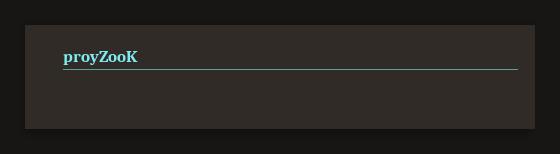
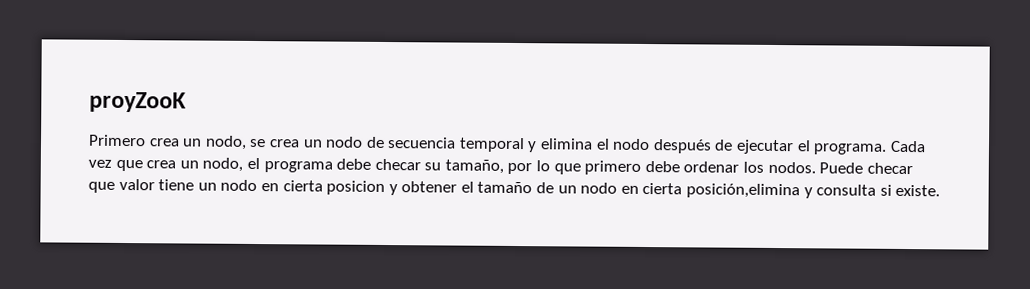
+ Primero crea un nodo, se crea un nodo de secuencia temporal y elimina el nodo después de ejecutar el programa. Cada vez que crea un nodo, el programa debe checar su tamaño, por lo que primero debe ordenar los nodos. Puede checar que valor tiene un nodo en cierta posicion y obtener el tamaño de un nodo en cierta posición,elimina y consulta si existe.

